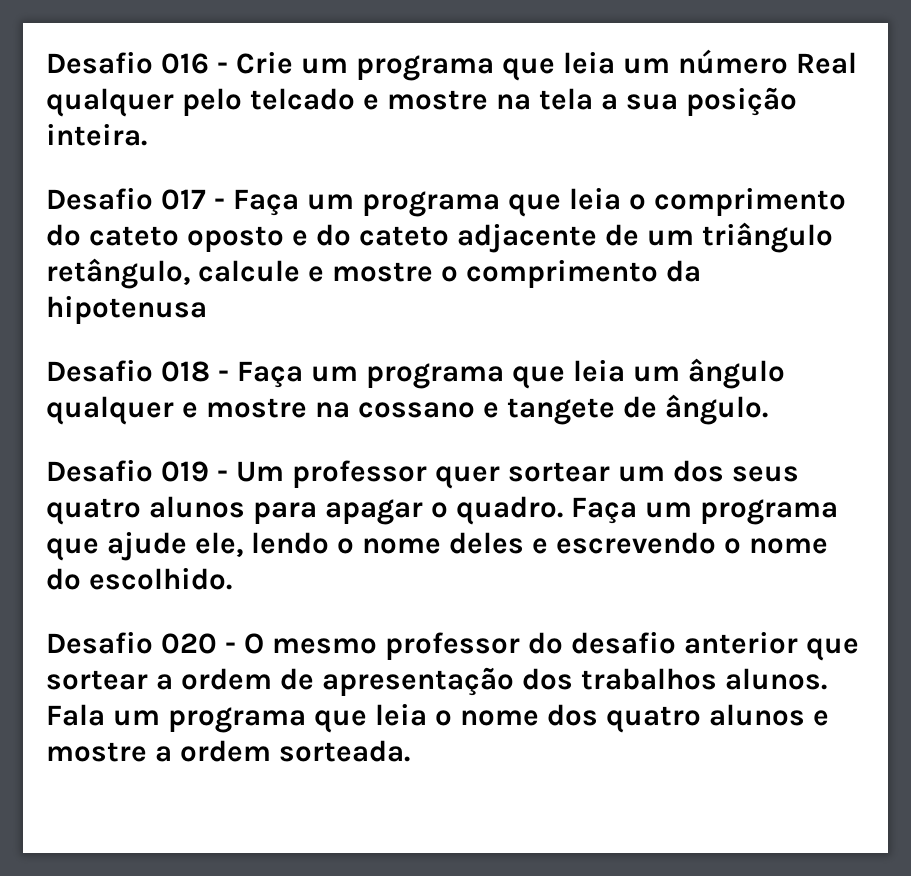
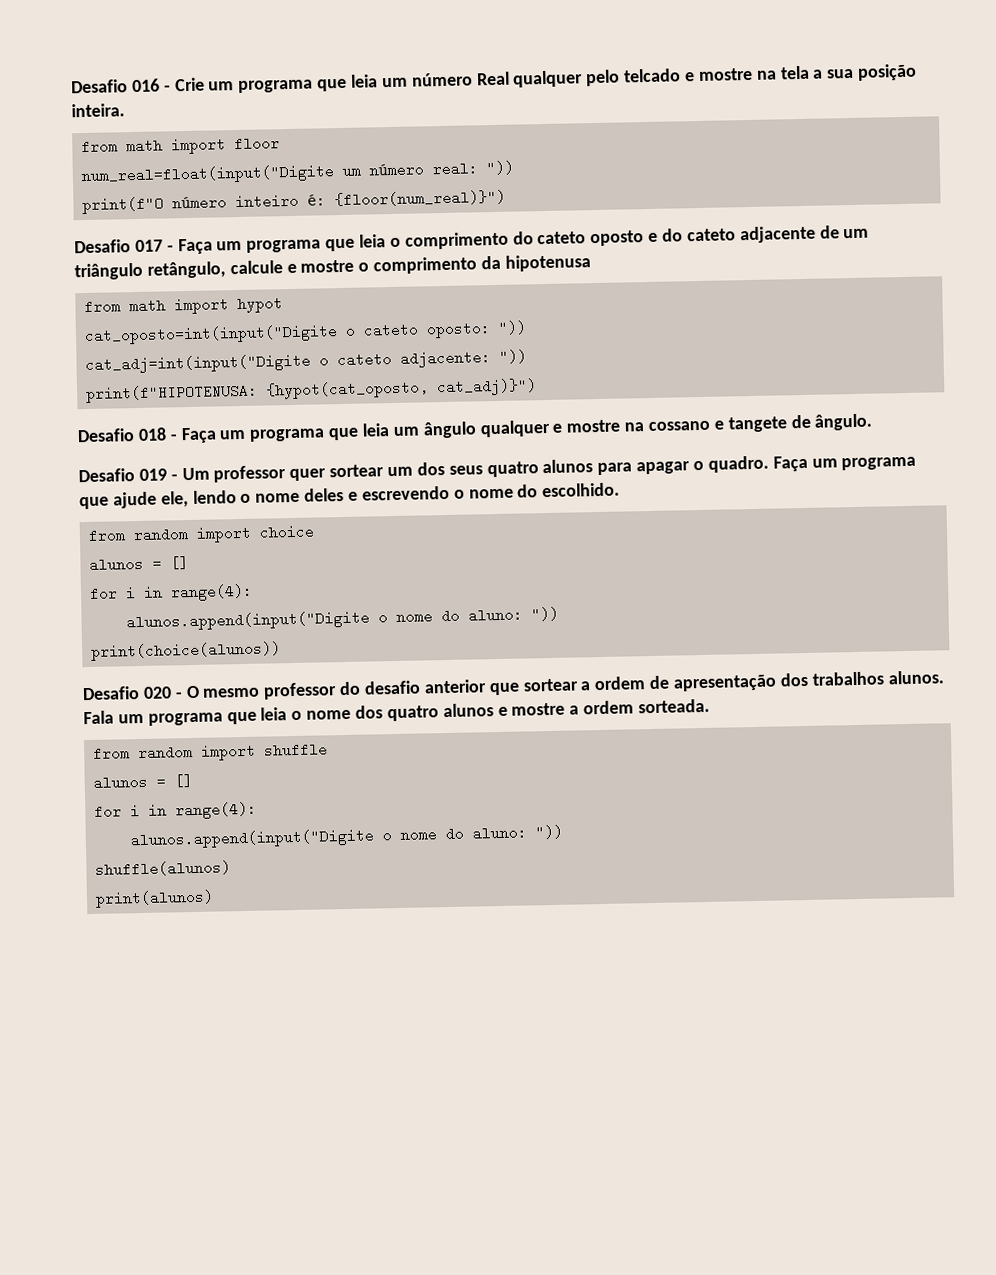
+ from math import floor
+ num_real=float(input("Digite um número real: "))
+ print(f"O número inteiro é: {floor(num_real)}")
+ from math import hypot
+ cat_oposto=int(input("Digite o cateto oposto: "))
+ cat_adj=int(input("Digite o cateto adjacente: "))
+ print(f"HIPOTENUSA: {hypot(cat_oposto, cat_adj)}")
+ from random import choice
+ alunos = []
+ for i in range(4):
+ alunos.append(input("Digite o nome do aluno: "))
+ print(choice(alunos))
+ from random import shuffle
+ alunos = []
+ for i in range(4):
+ alunos.append(input("Digite o nome do aluno: "))
+ shuffle(alunos)
+ print(alunos)

